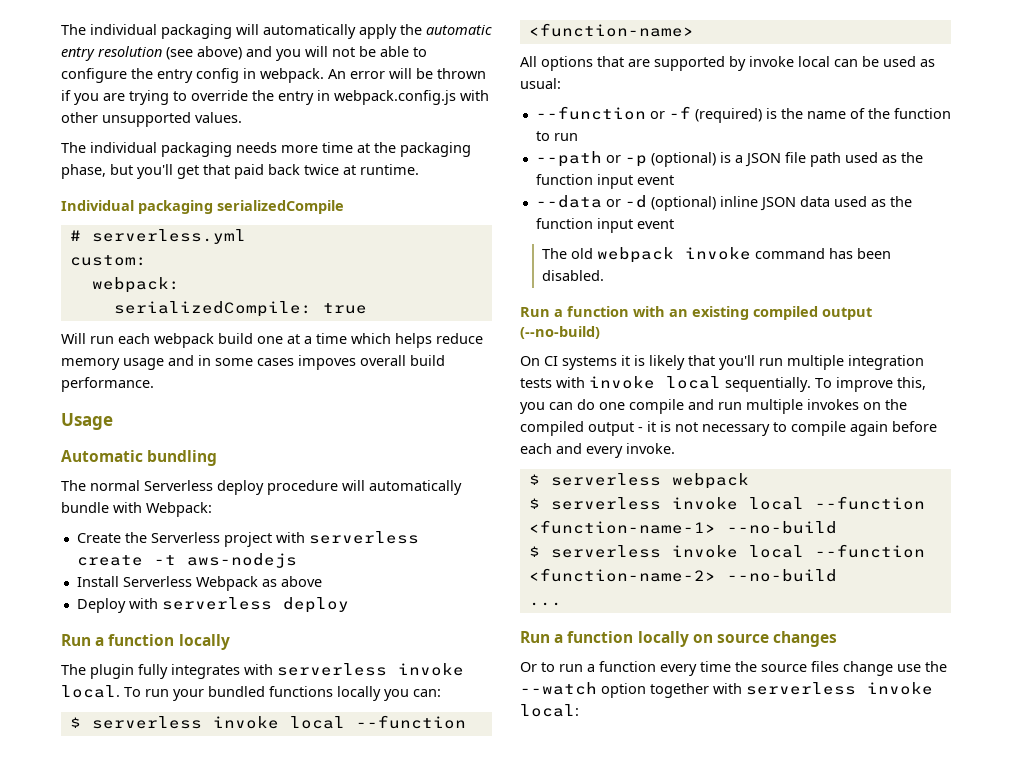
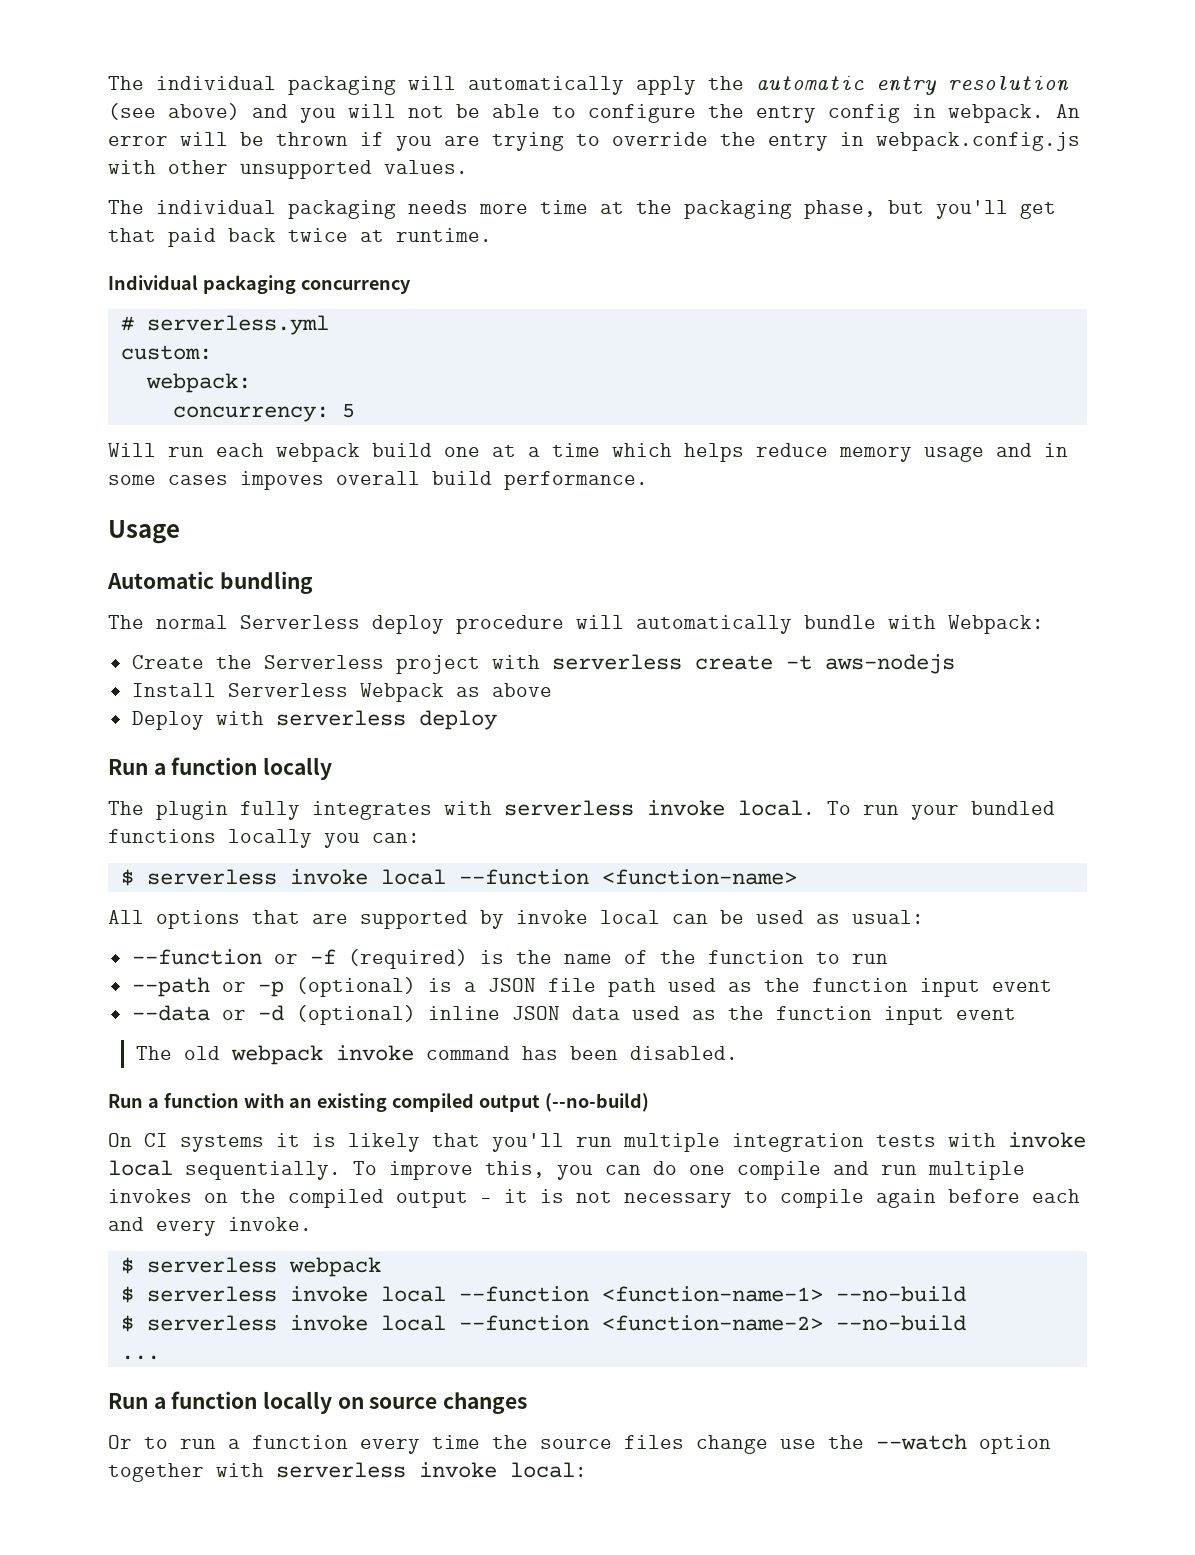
- Individual packaging serializedCompile
+ Individual packaging concurrency
- serializedCompile: true
+ concurrency: 5

